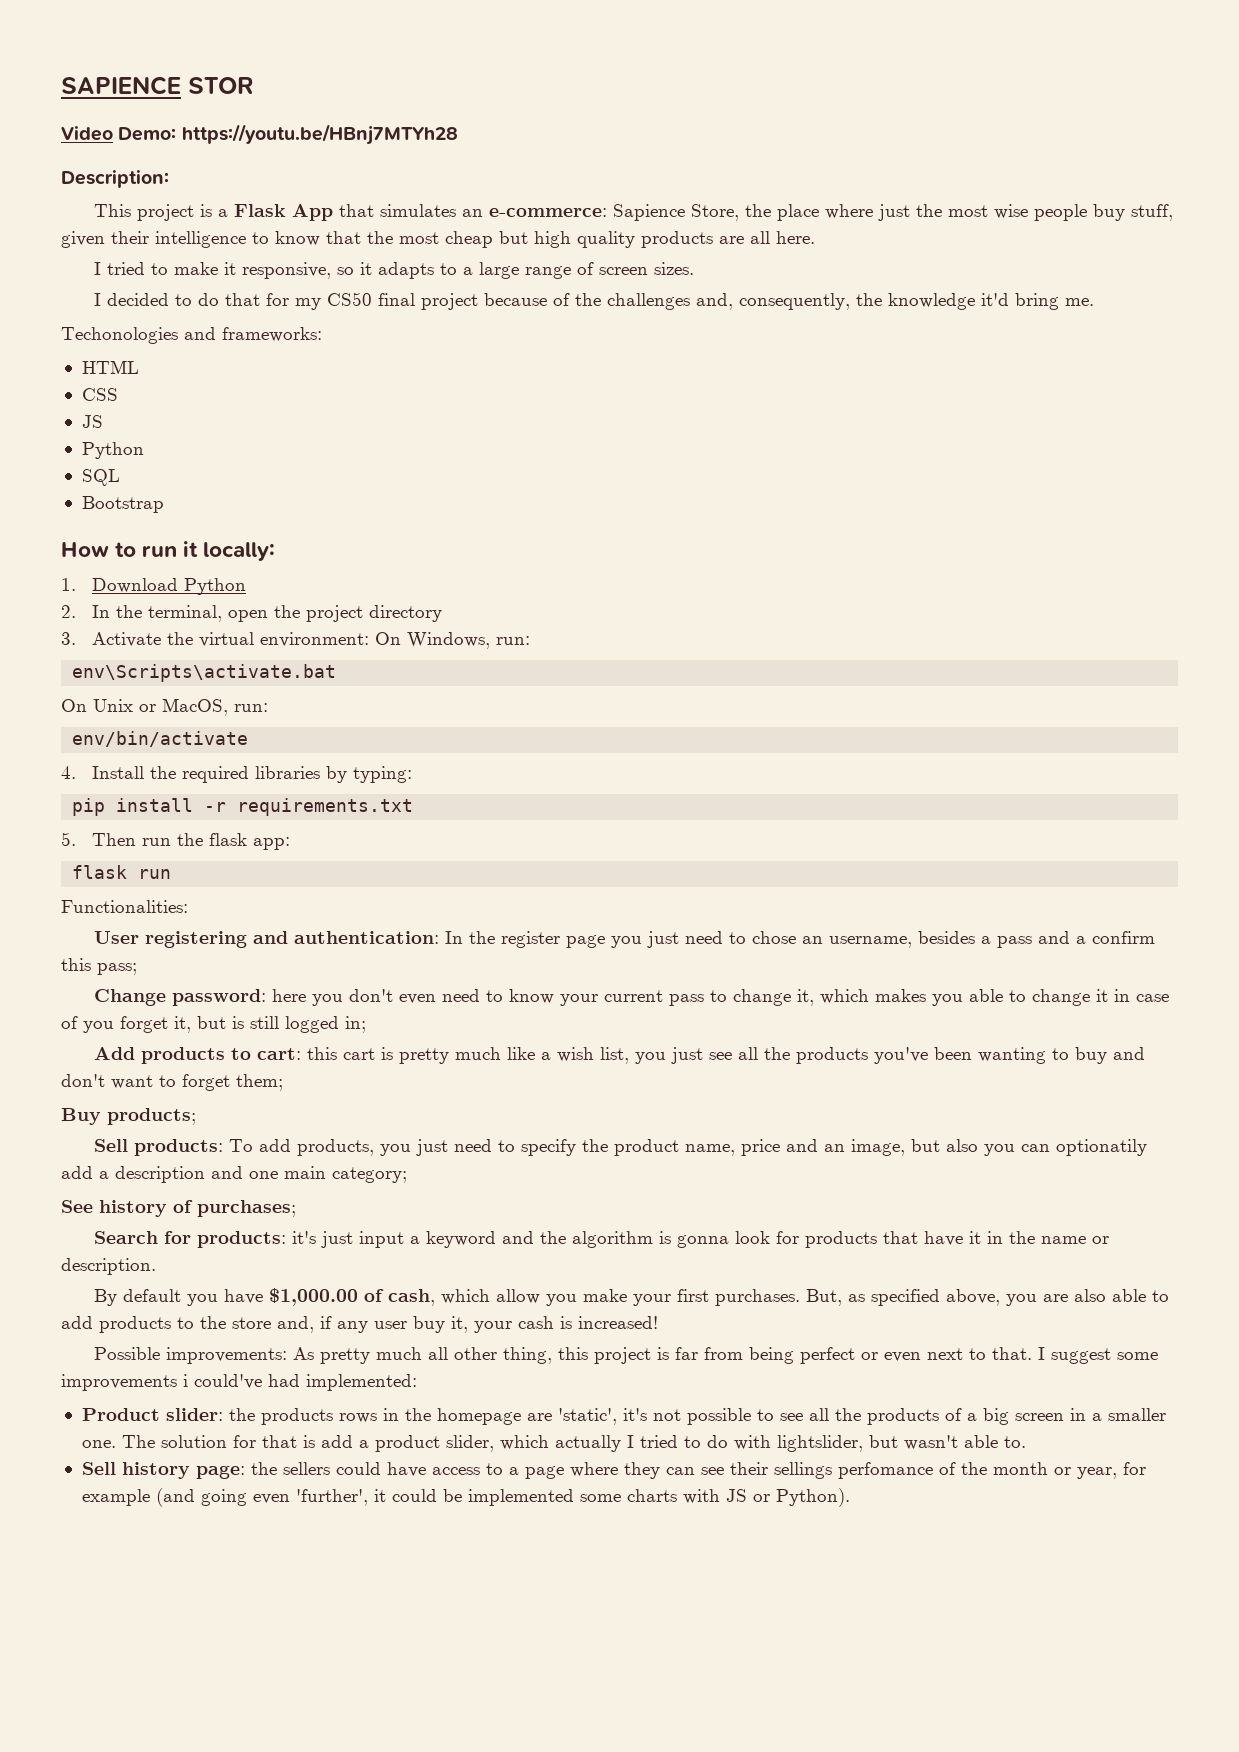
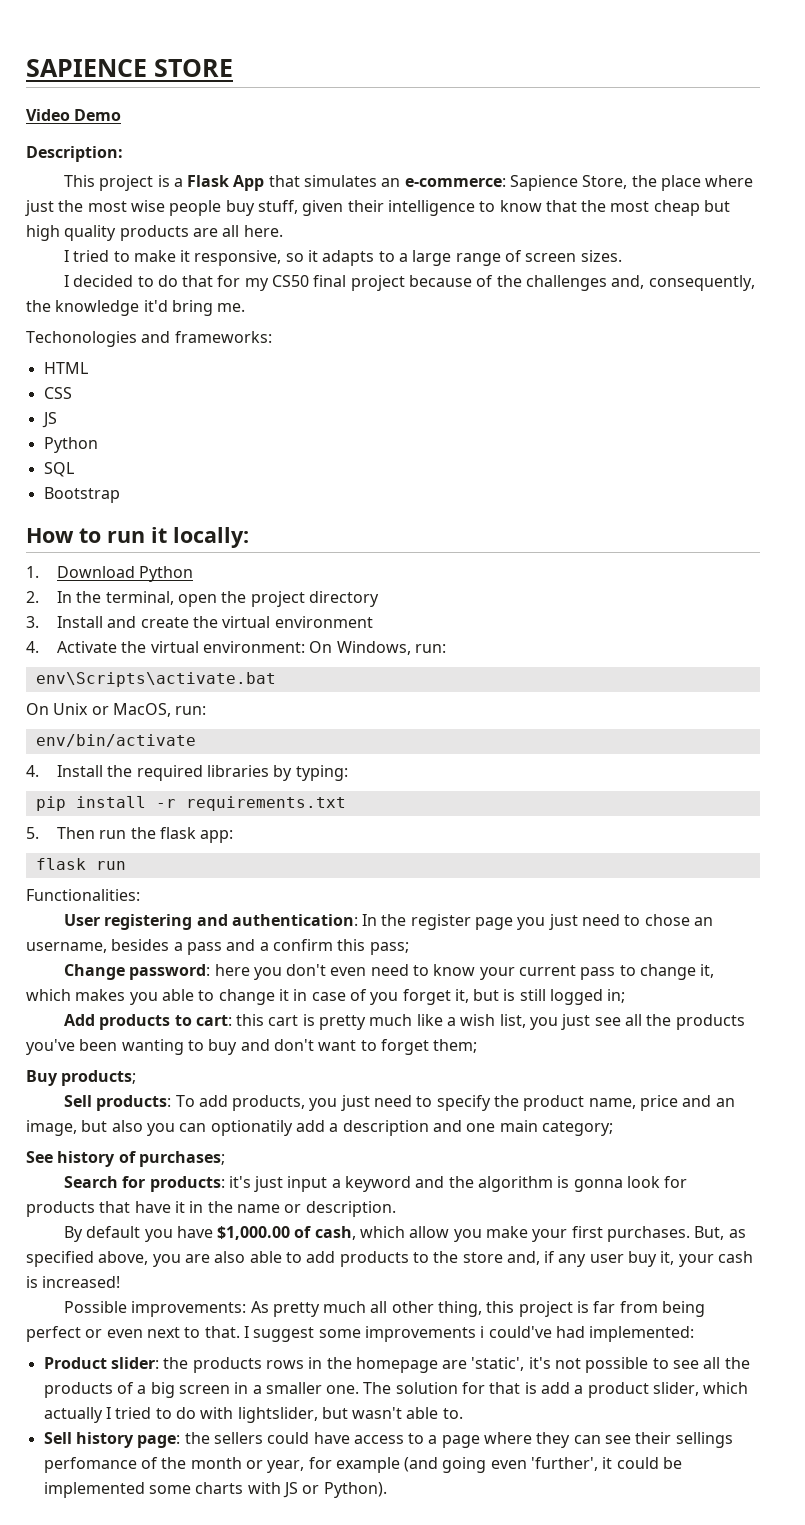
- SAPIENCE STOR
+ SAPIENCE STORE
- Video Demo: https://youtu.be/HBnj7MTYh28
+ Video Demo
- 3. Activate the virtual environment: On Windows, run:
+ 3. Install and create the virtual environment
+ 4. Activate the virtual environment: On Windows, run:

